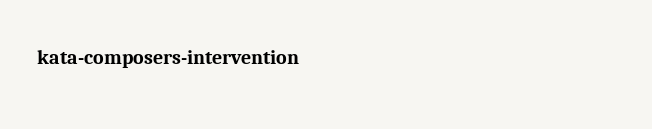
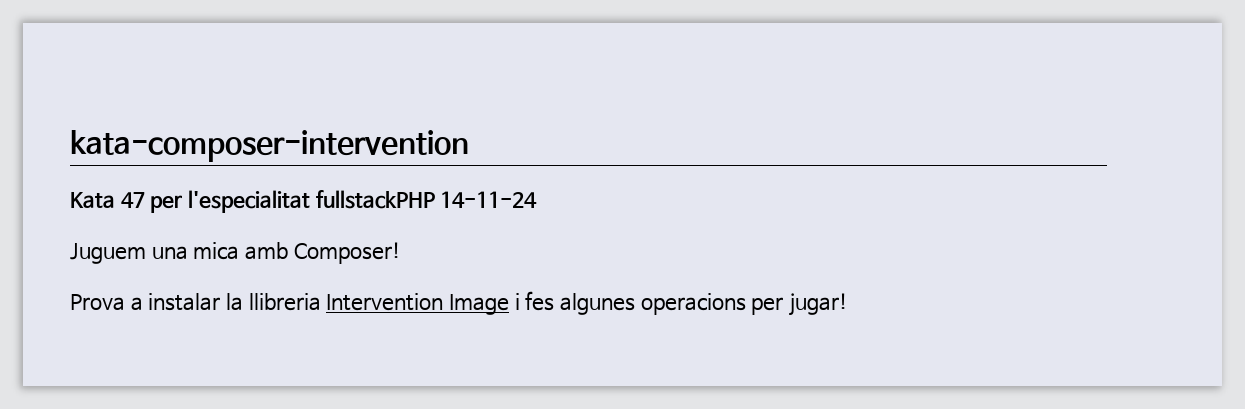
- kata-composers-intervention
+ kata-composer-intervention
+ Kata 47 per l'especialitat fullstackPHP 14-11-24
+ Juguem una mica amb Composer!
+ Prova a instalar la llibreria Intervention Image i fes algunes operacions per jugar!

